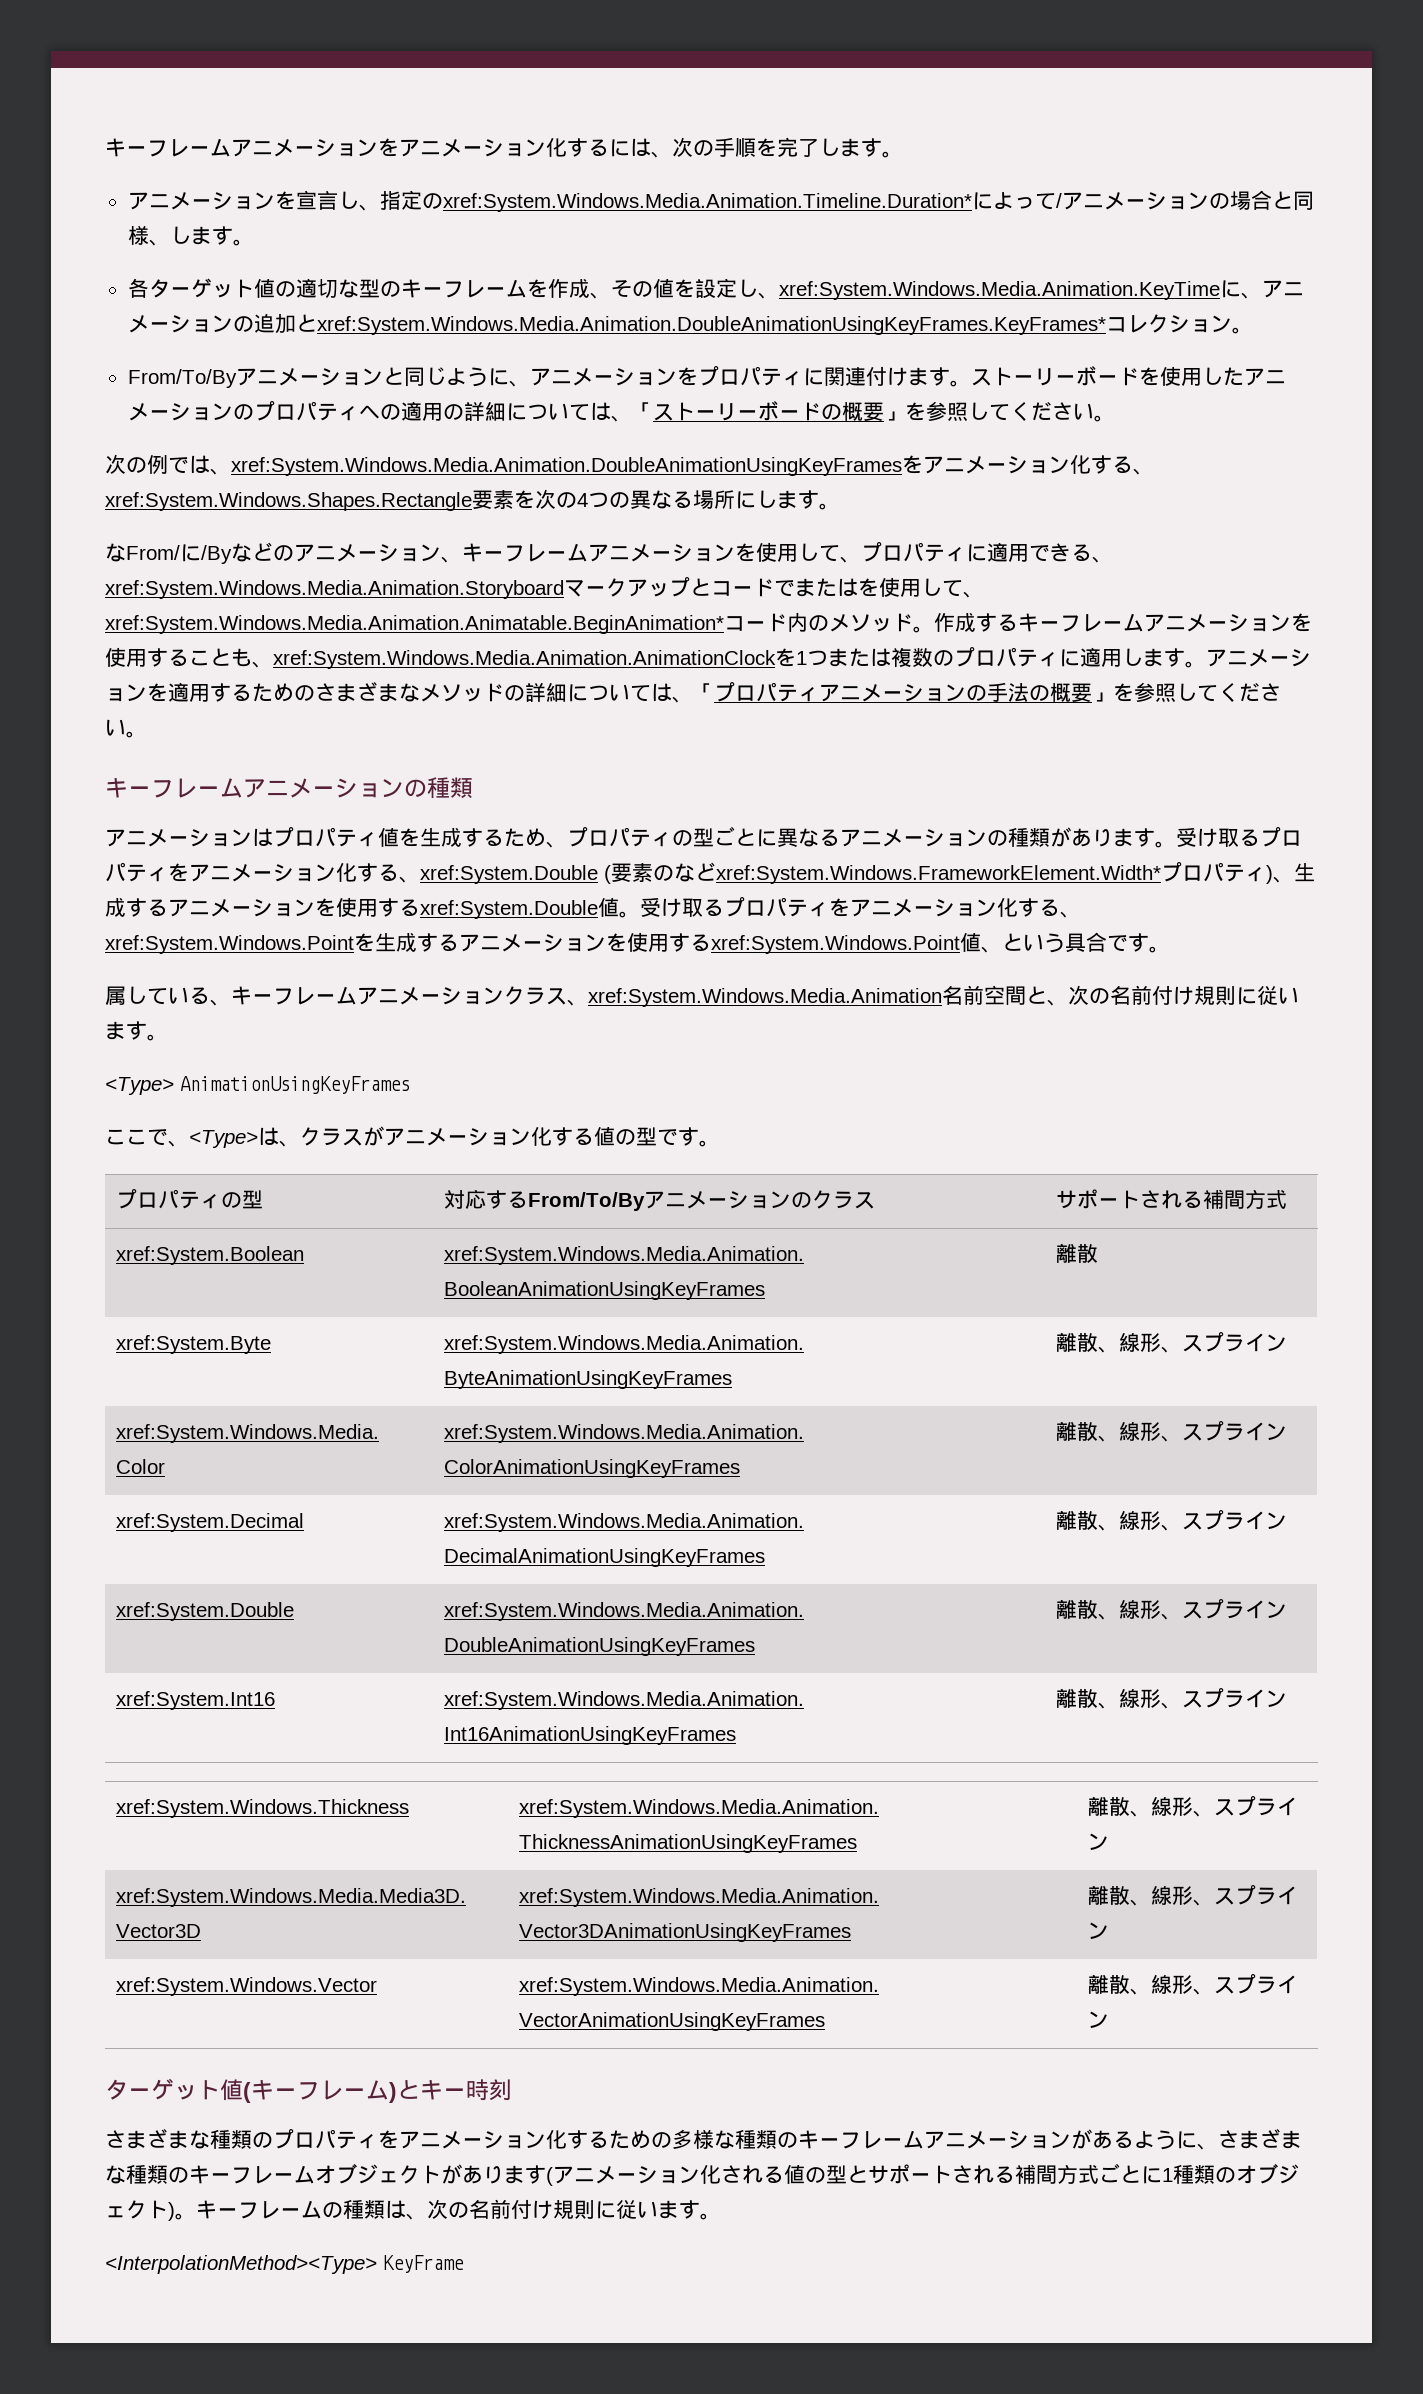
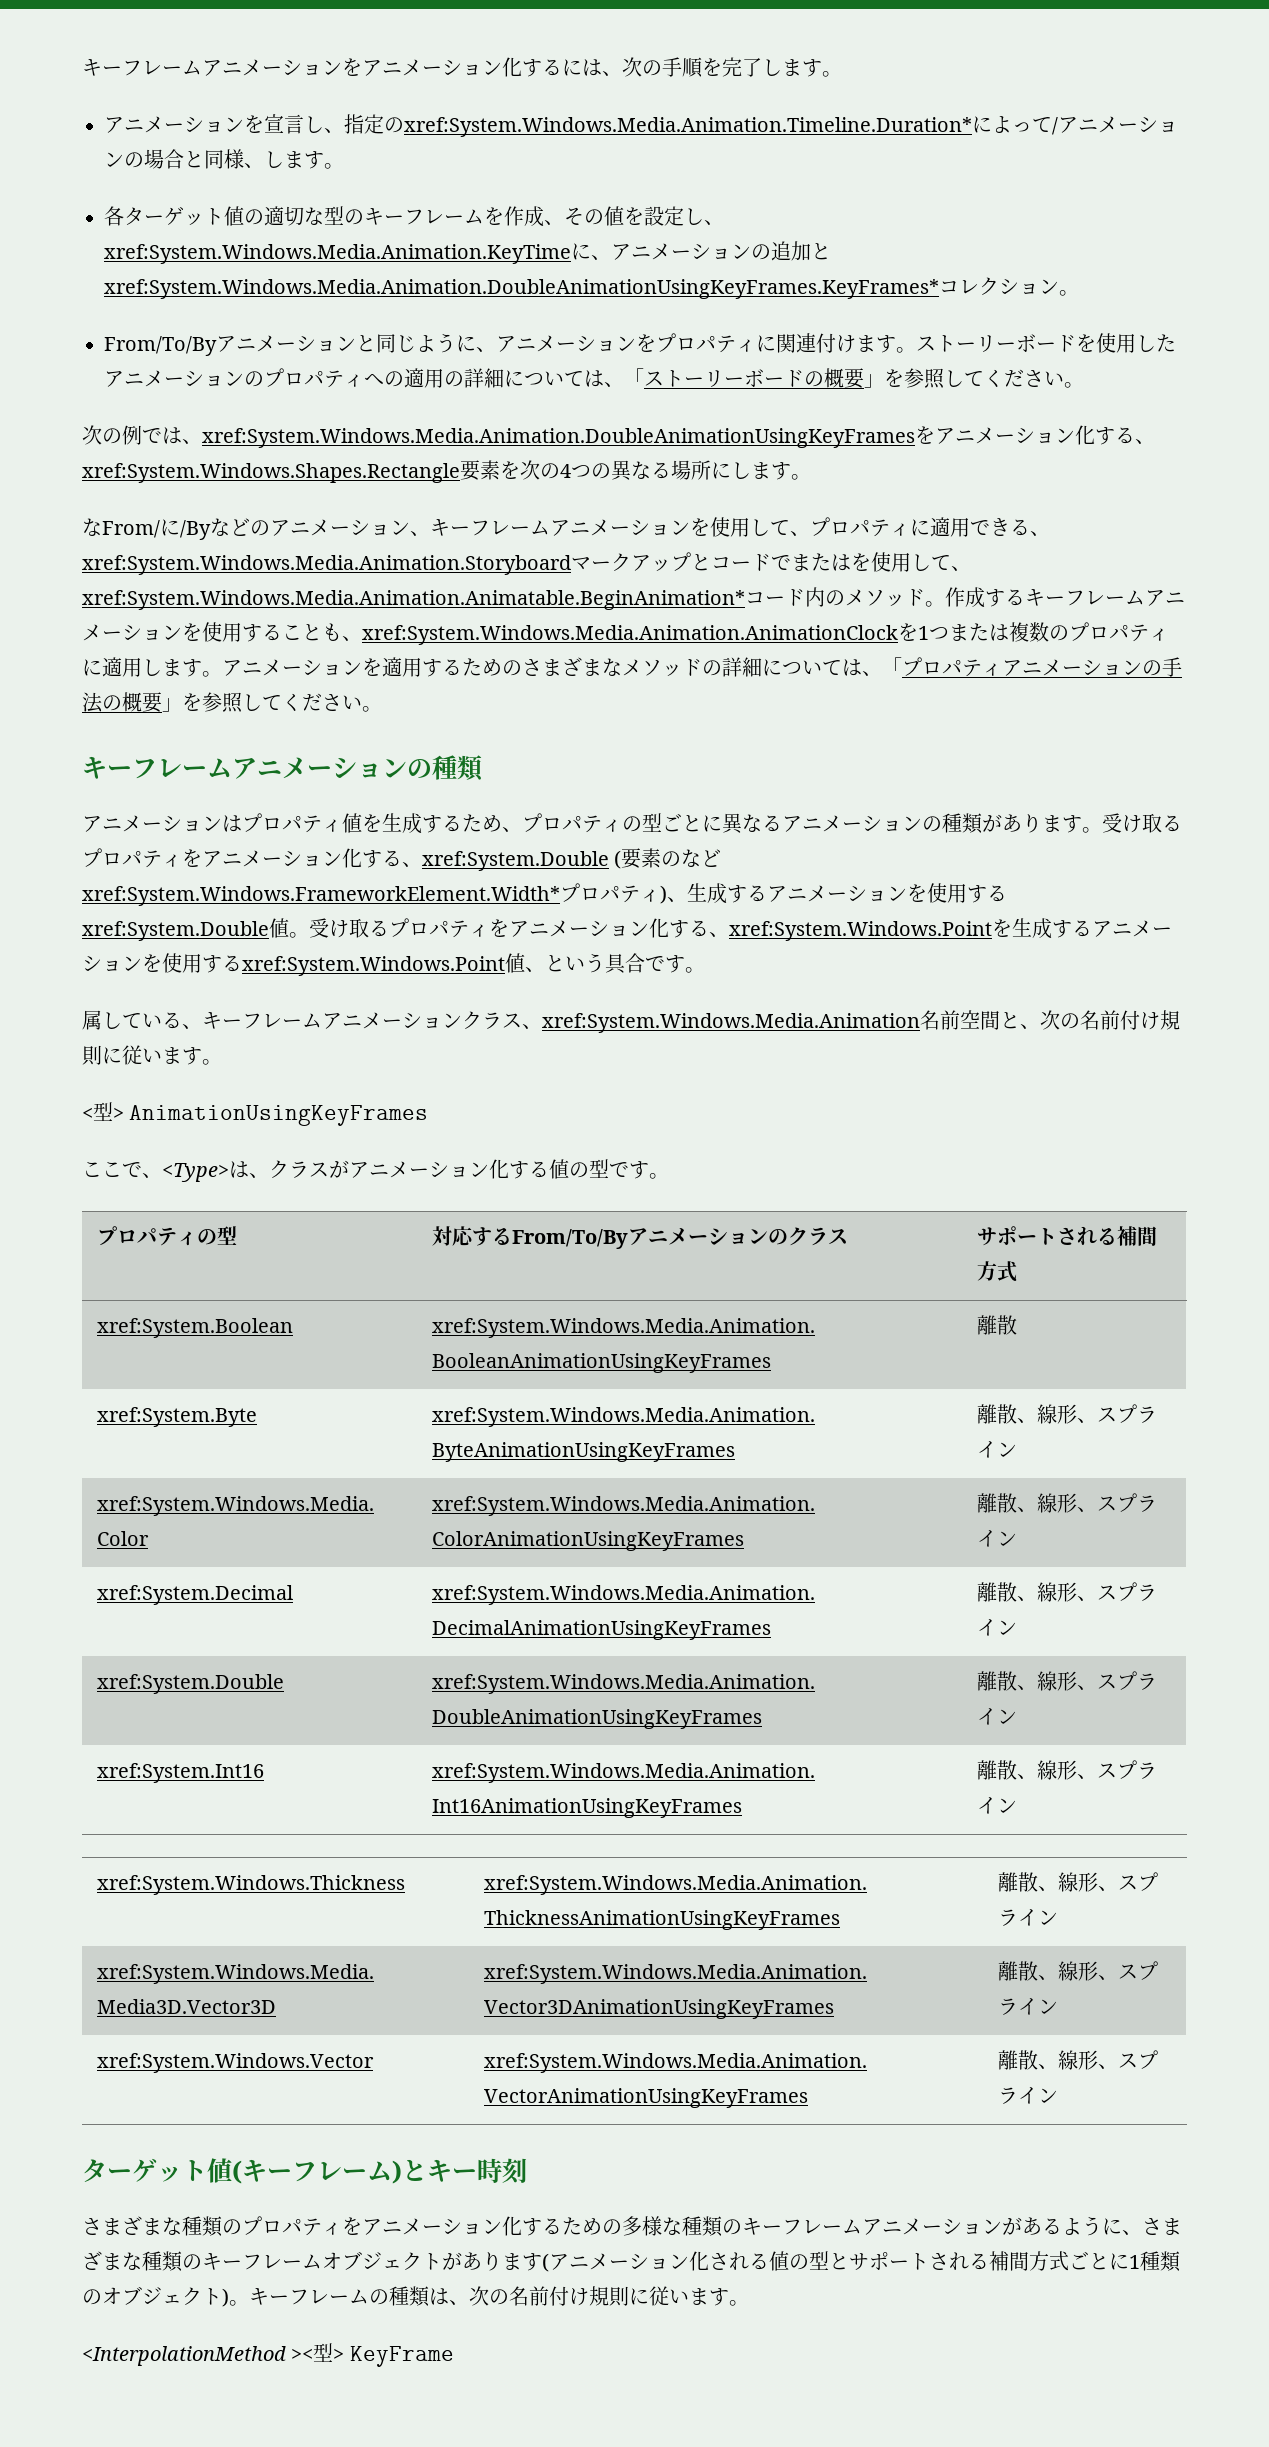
- <Type> AnimationUsingKeyFrames
+ <型> AnimationUsingKeyFrames
- <InterpolationMethod><Type> KeyFrame
+ <InterpolationMethod ><型> KeyFrame

